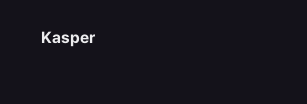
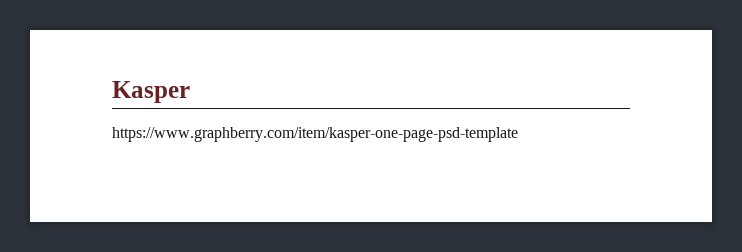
+ https://www.graphberry.com/item/kasper-one-page-psd-template

